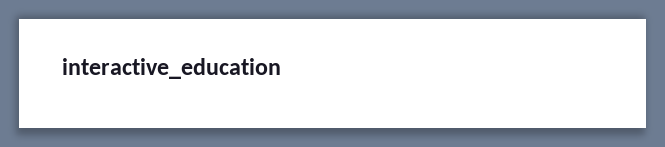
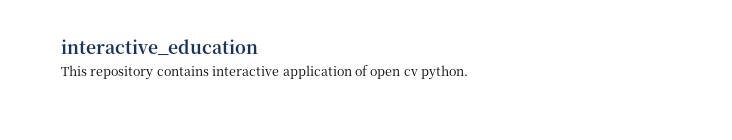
+ This repository contains interactive application of open cv python.

